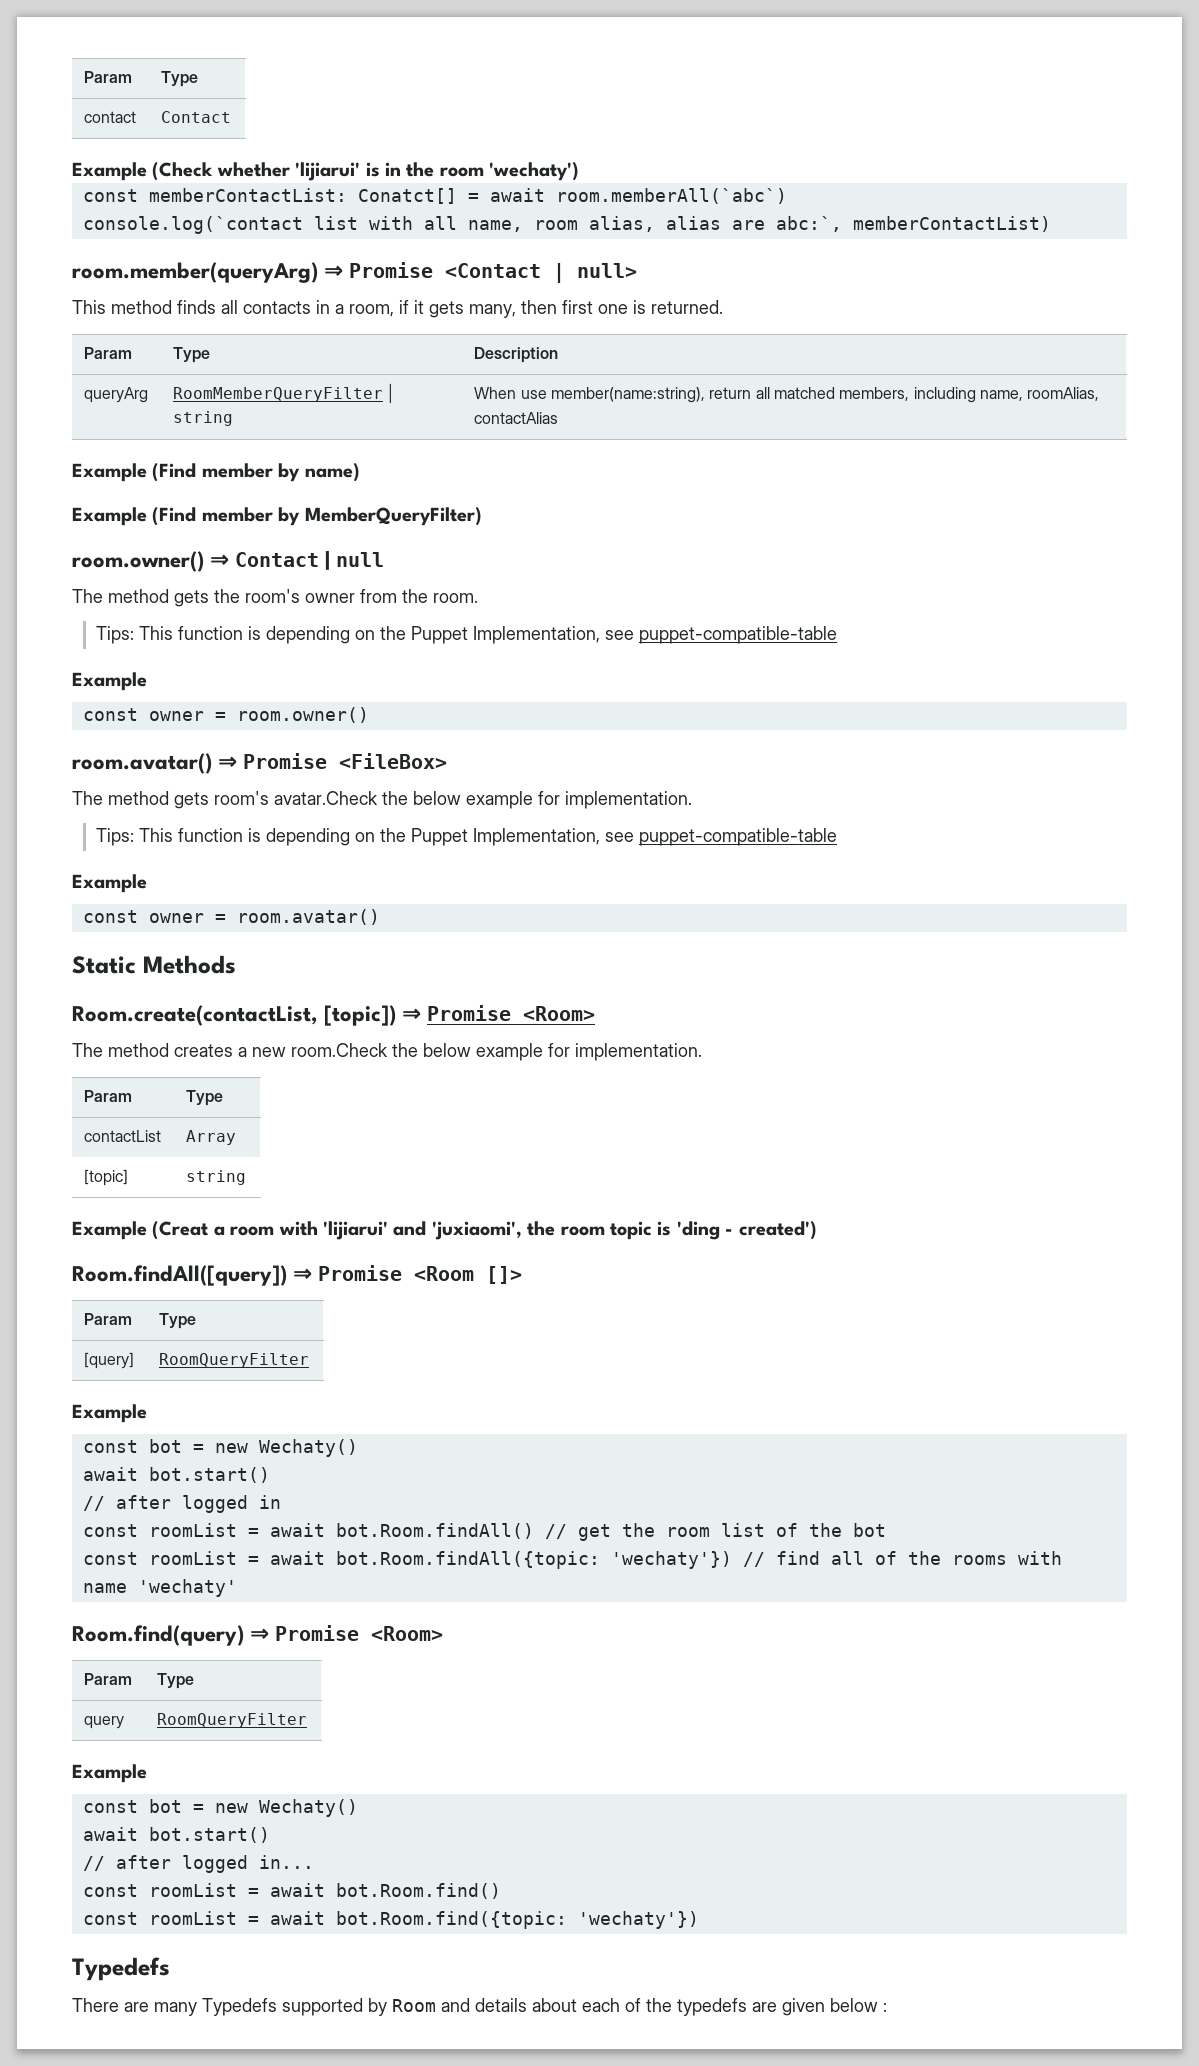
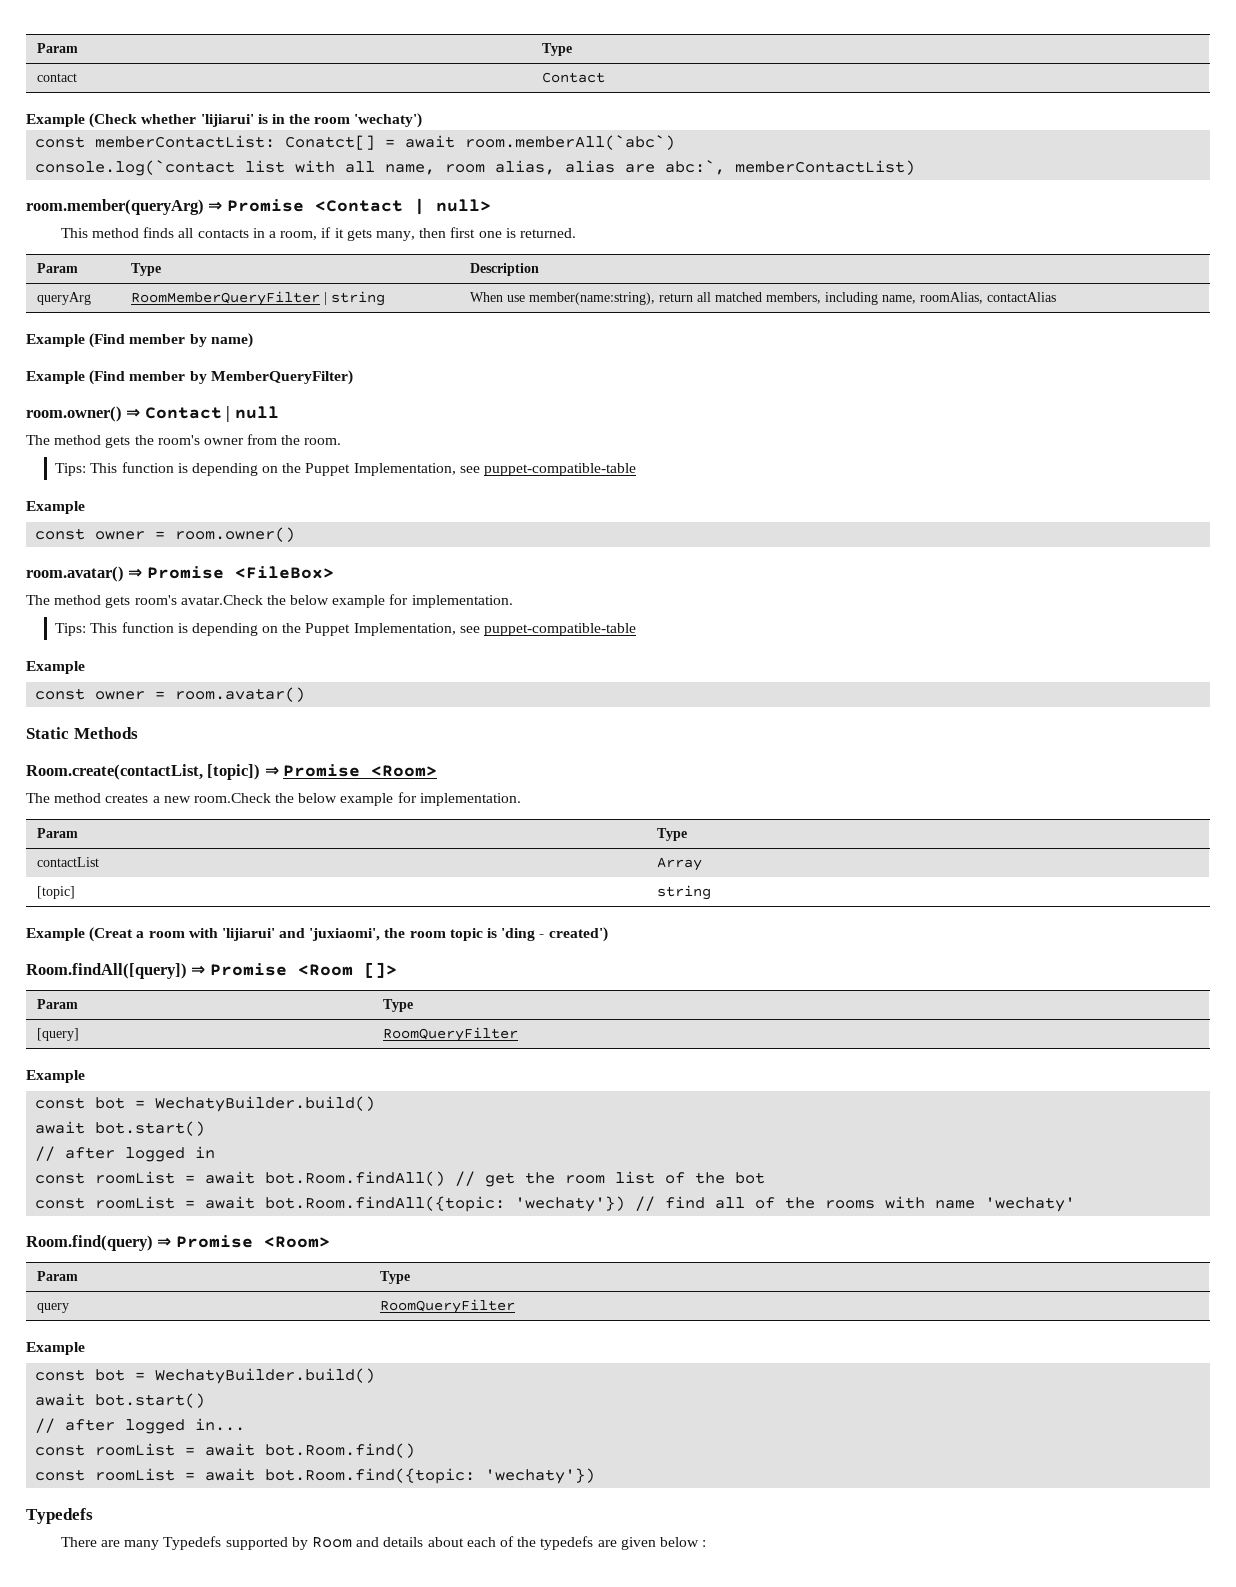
  [query] | RoomQueryFilter
  Example
- const bot = new Wechaty()
+ const bot = WechatyBuilder.build()
  query | RoomQueryFilter
  Example
- const bot = new Wechaty()
+ const bot = WechatyBuilder.build()

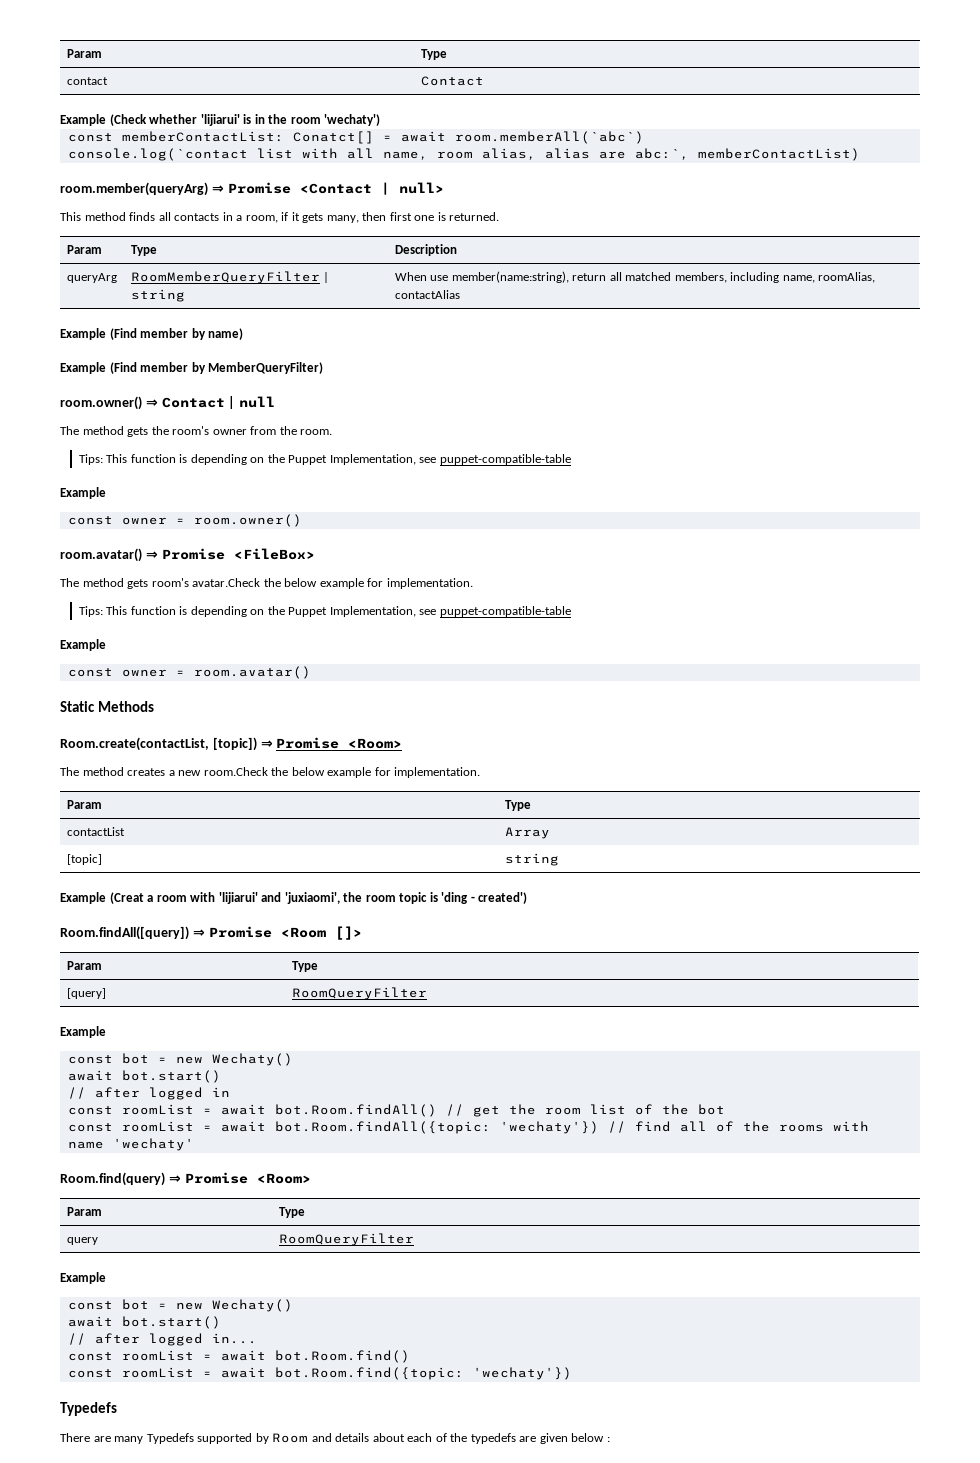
  [query] | RoomQueryFilter
  Example
- const bot = WechatyBuilder.build()
+ const bot = new Wechaty()
  query | RoomQueryFilter
  Example
- const bot = WechatyBuilder.build()
+ const bot = new Wechaty()

